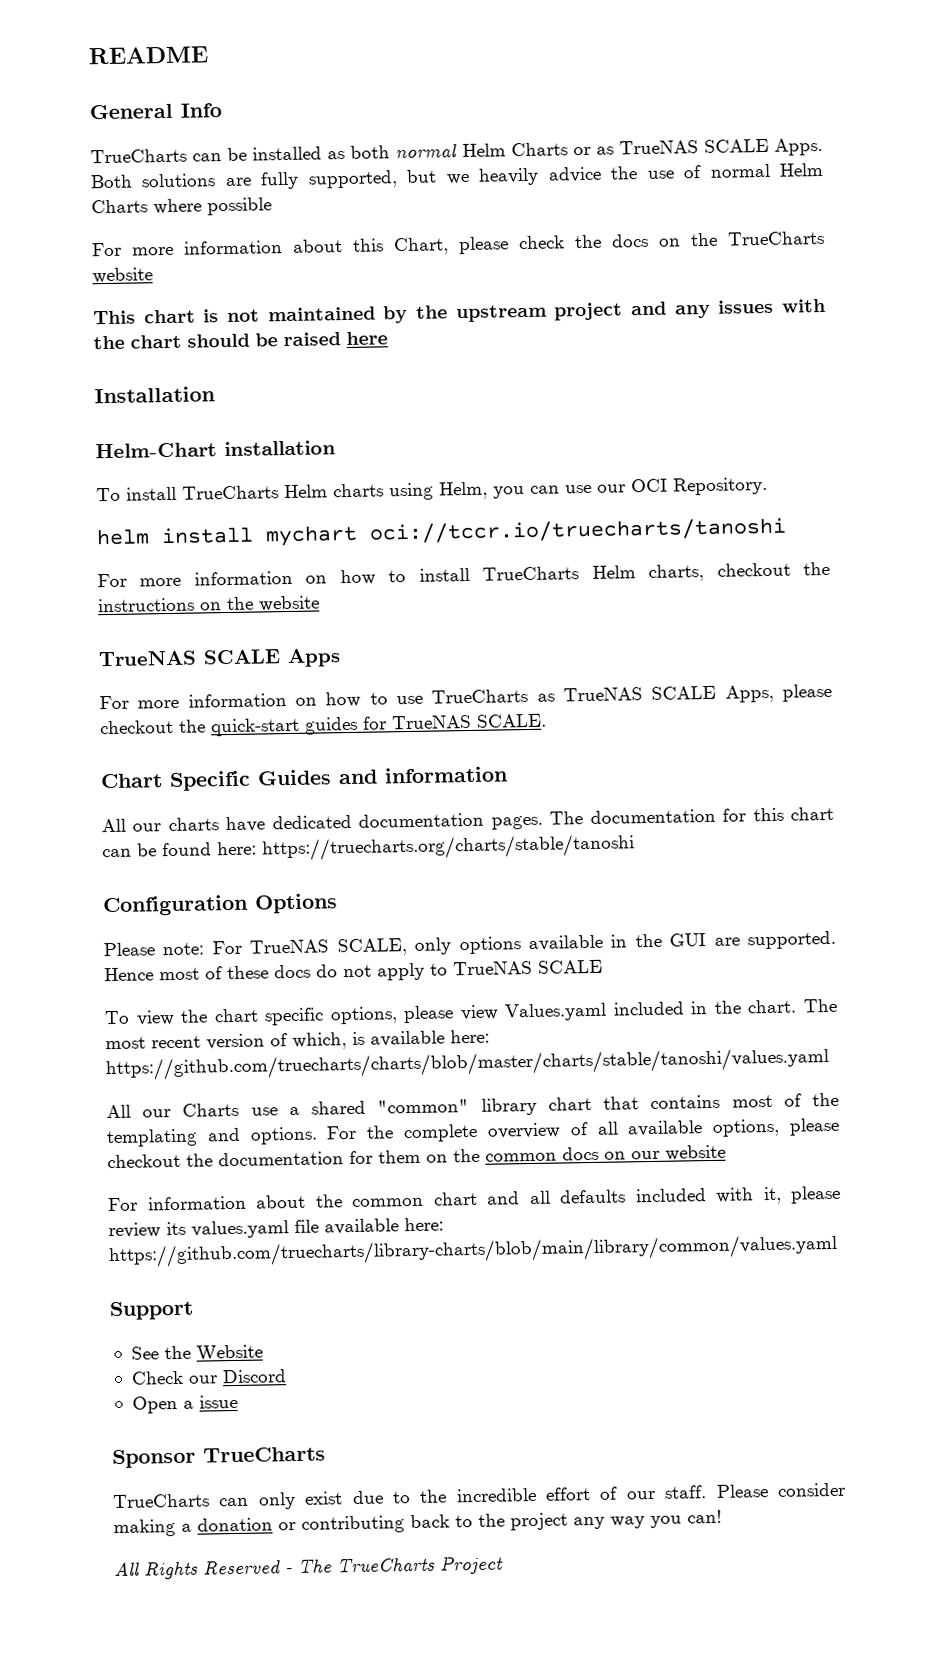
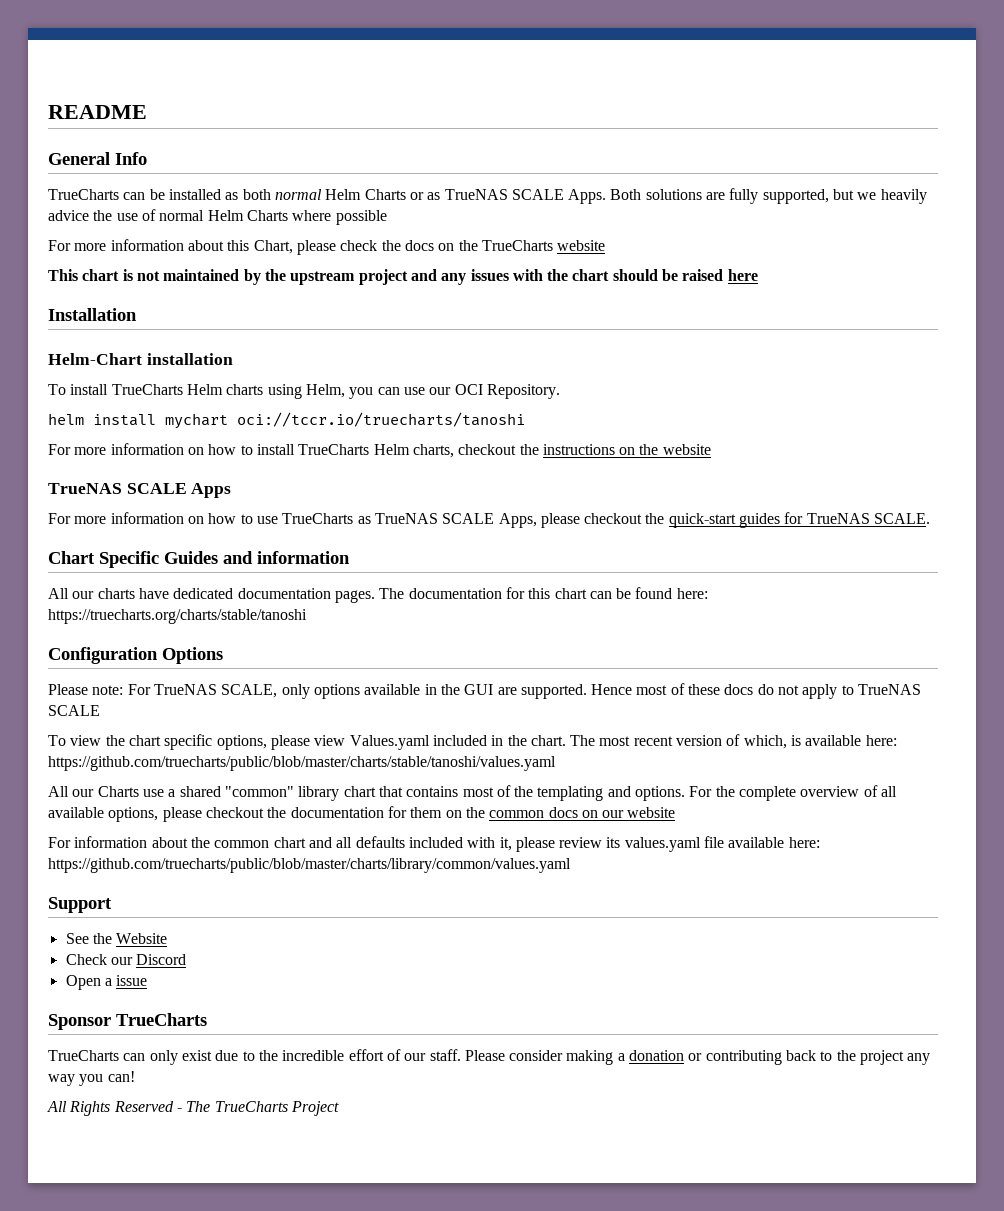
- The most recent version of which, is available here: https://github.com/truecharts/charts/blob/master/charts/stable/tanoshi/values.yaml
+ The most recent version of which, is available here: https://github.com/truecharts/public/blob/master/charts/stable/tanoshi/values.yaml
- For information about the common chart and all defaults included with it, please review its values.yaml file available here: https://github.com/truecharts/library-charts/blob/main/library/common/values.yaml
+ For information about the common chart and all defaults included with it, please review its values.yaml file available here: https://github.com/truecharts/public/blob/master/charts/library/common/values.yaml

